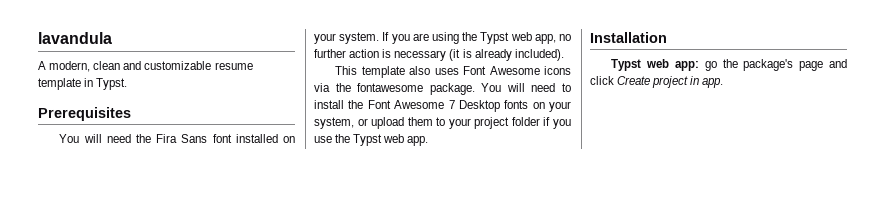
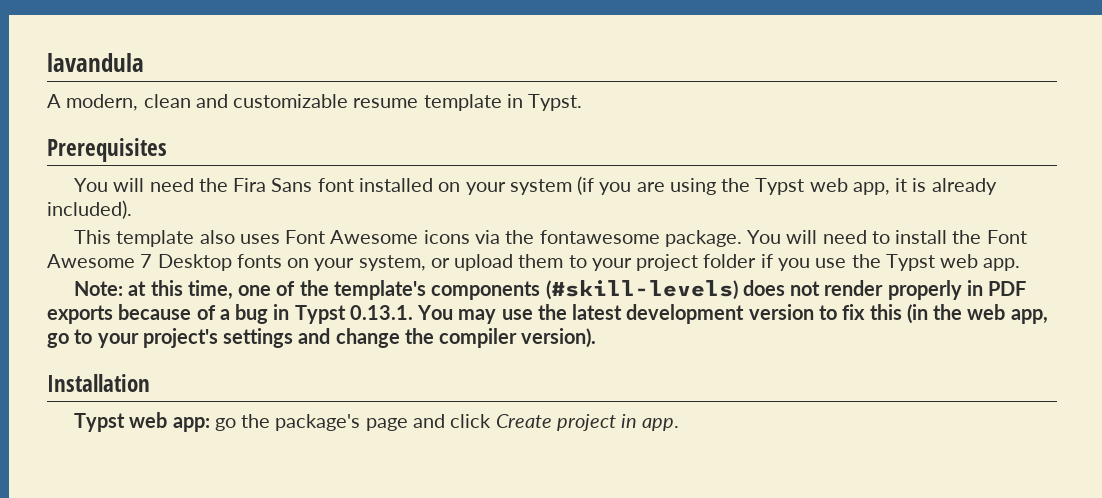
- You will need the Fira Sans font installed on your system. If you are using the Typst web app, no further action is necessary (it is already included).
+ You will need the Fira Sans font installed on your system (if you are using the Typst web app, it is already included).
+ Note: at this time, one of the template's components (#skill-levels) does not render properly in PDF exports because of a bug in Typst 0.13.1. You may use the latest development version to fix this (in the web app, go to your project's settings and change the compiler version).

